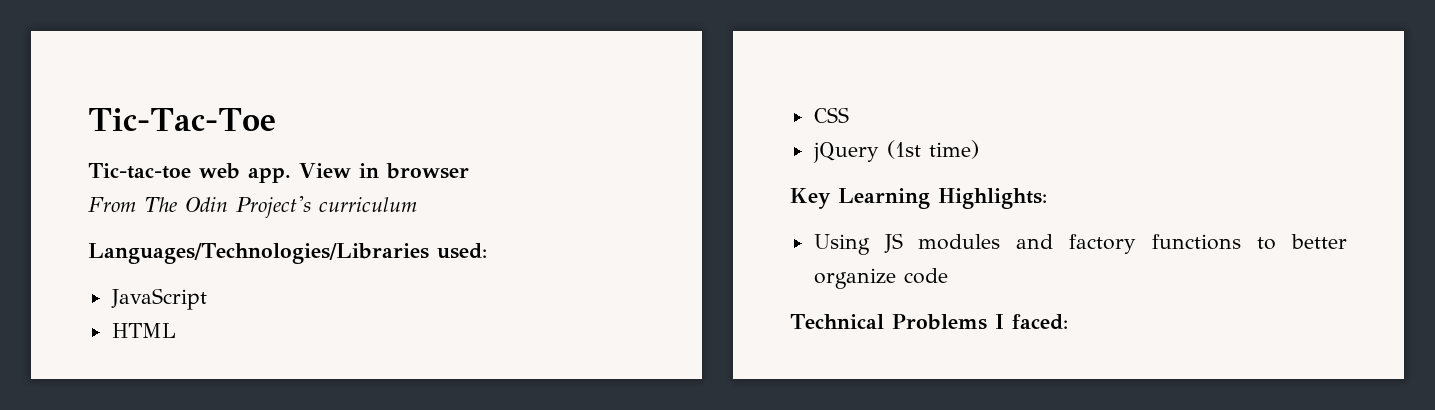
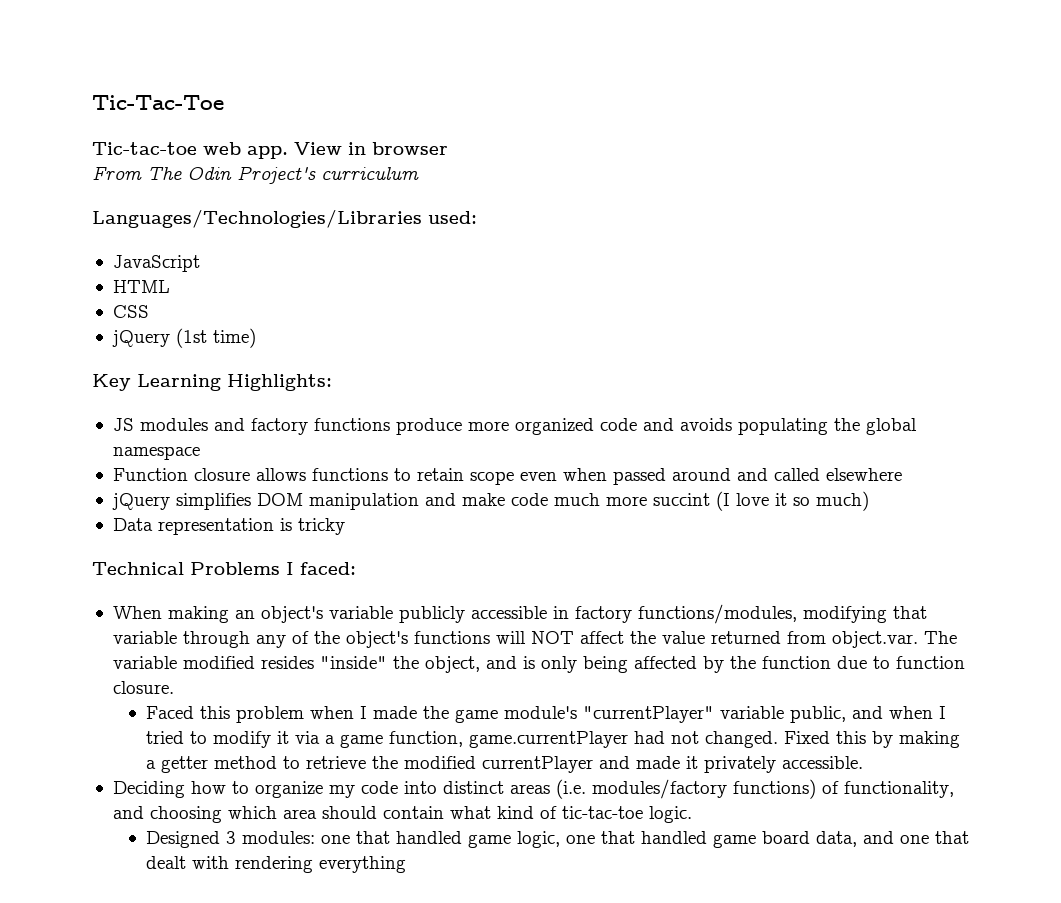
- Using JS modules and factory functions to better organize code
+ JS modules and factory functions produce more organized code and avoids populating the global namespace
+ Function closure allows functions to retain scope even when passed around and called elsewhere
+ jQuery simplifies DOM manipulation and make code much more succint (I love it so much)
+ Data representation is tricky
  Technical Problems I faced:
+ When making an object's variable publicly accessible in factory functions/modules, modifying that variable through any of the object's functions will NOT affect the value returned from object.var. The variable modified resides "inside" the object, and is only being affected by the function due to function closure.
+ Faced this problem when I made the game module's "currentPlayer" variable public, and when I tried to modify it via a game function, game.currentPlayer had not changed. Fixed this by making a getter method to retrieve the modified currentPlayer and made it privately accessible.
+ Deciding how to organize my code into distinct areas (i.e. modules/factory functions) of functionality, and choosing which area should contain what kind of tic-tac-toe logic.
+ Designed 3 modules: one that handled game logic, one that handled game board data, and one that dealt with rendering everything

